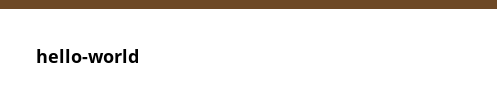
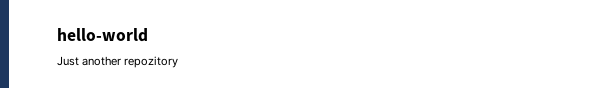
+ Just another repozitory

